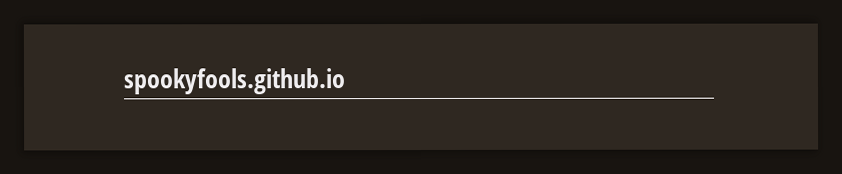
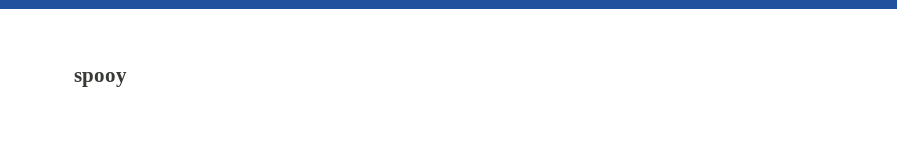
- spookyfools.github.io
+ spooy

